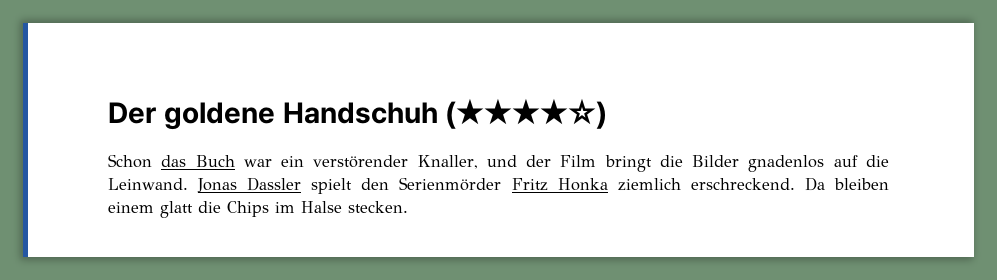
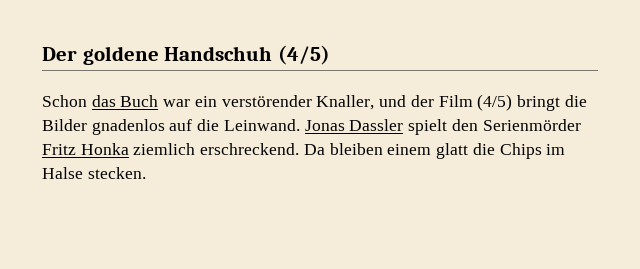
- Der goldene Handschuh (★★★★☆)
+ Der goldene Handschuh (4/5)
- Schon das Buch war ein verstörender Knaller, und der Film bringt die Bilder gnadenlos auf die Leinwand.
+ Schon das Buch war ein verstörender Knaller, und der Film (4/5) bringt die Bilder gnadenlos auf die Leinwand.

